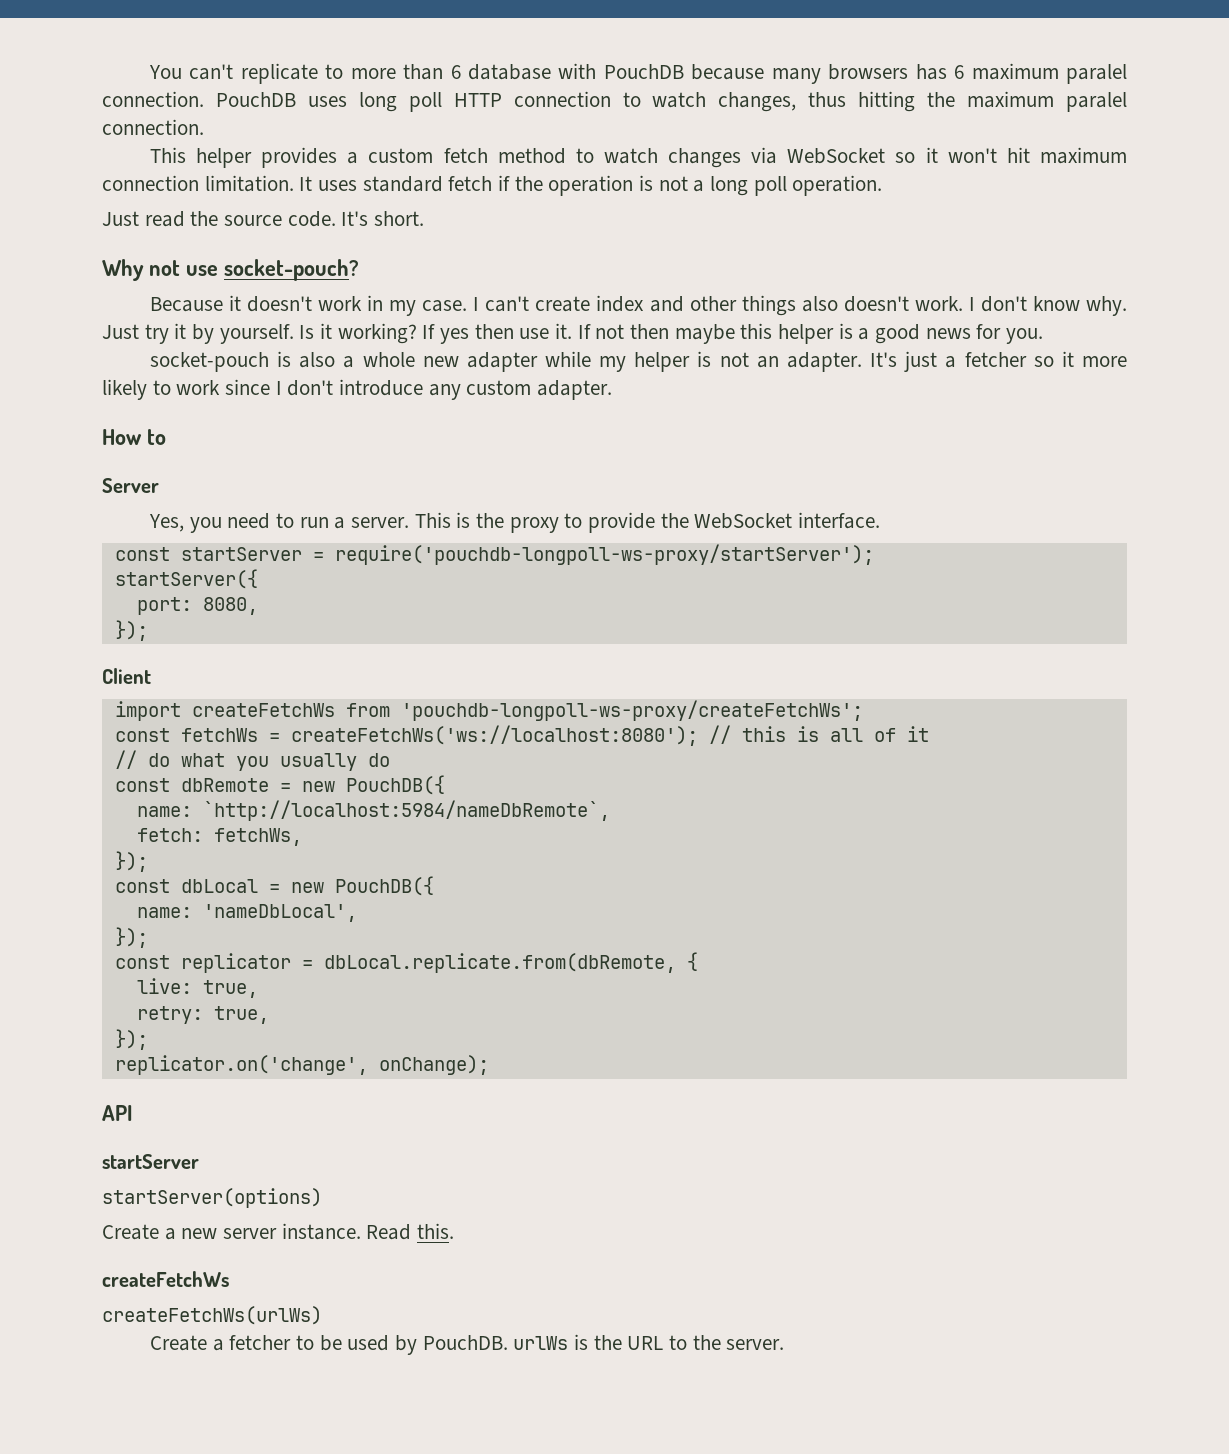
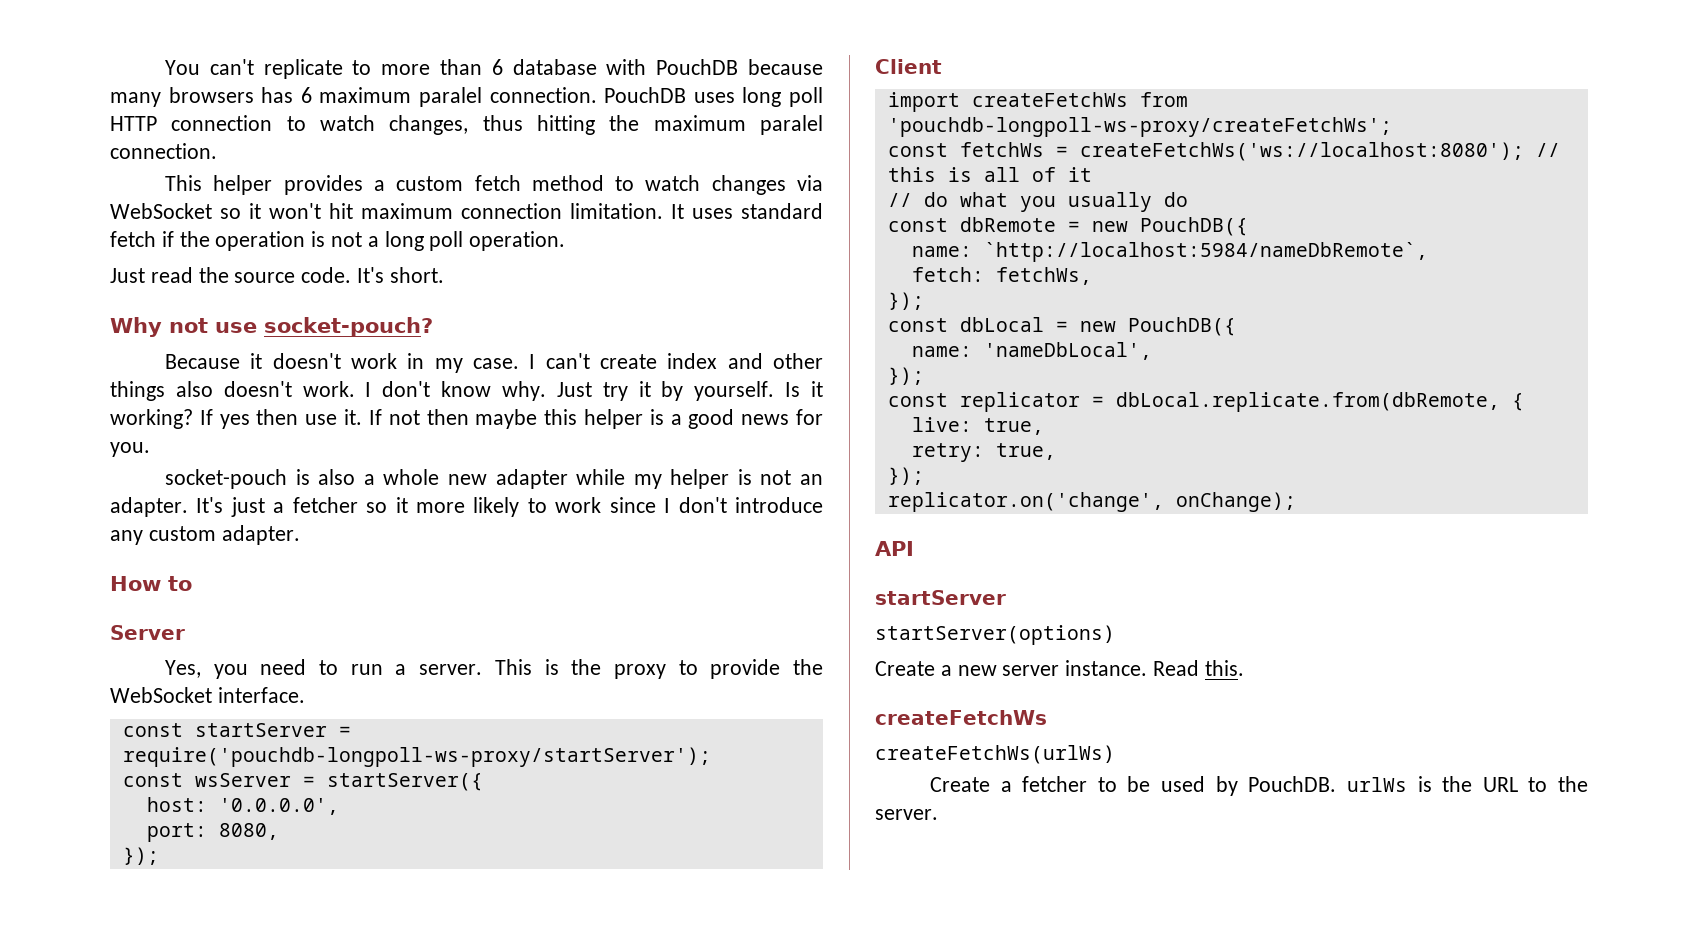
- startServer({
+ const wsServer = startServer({
+ host: '0.0.0.0',

